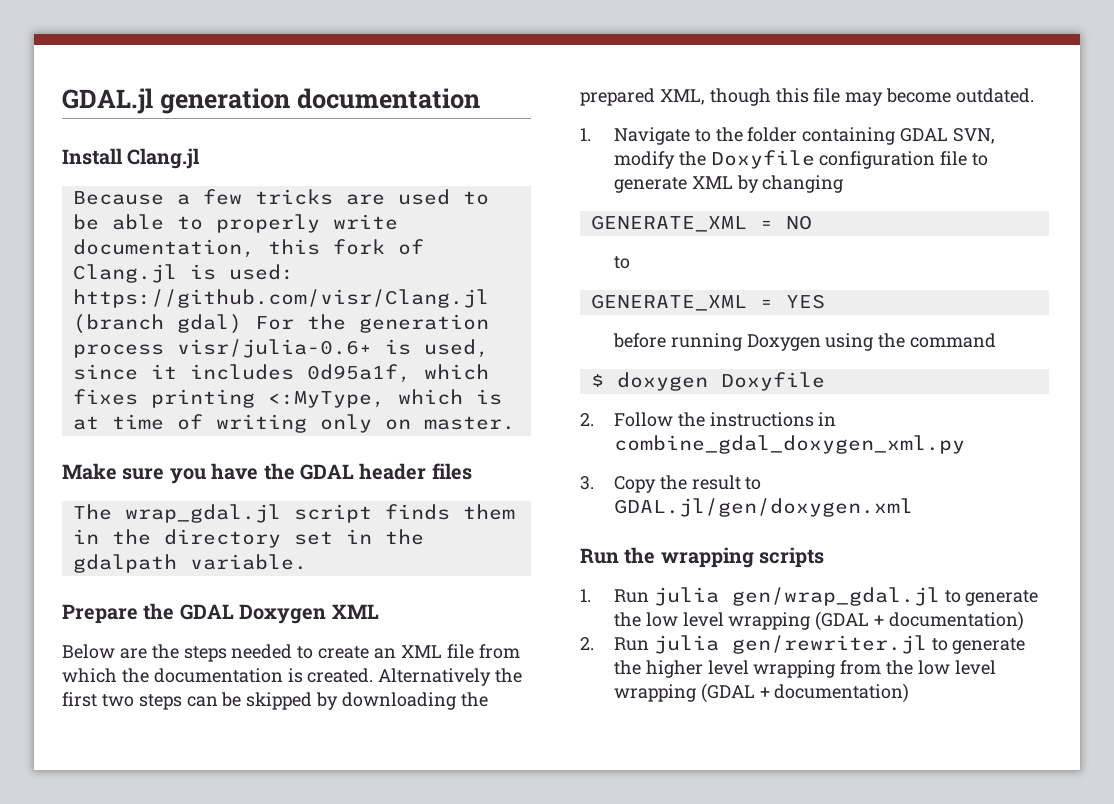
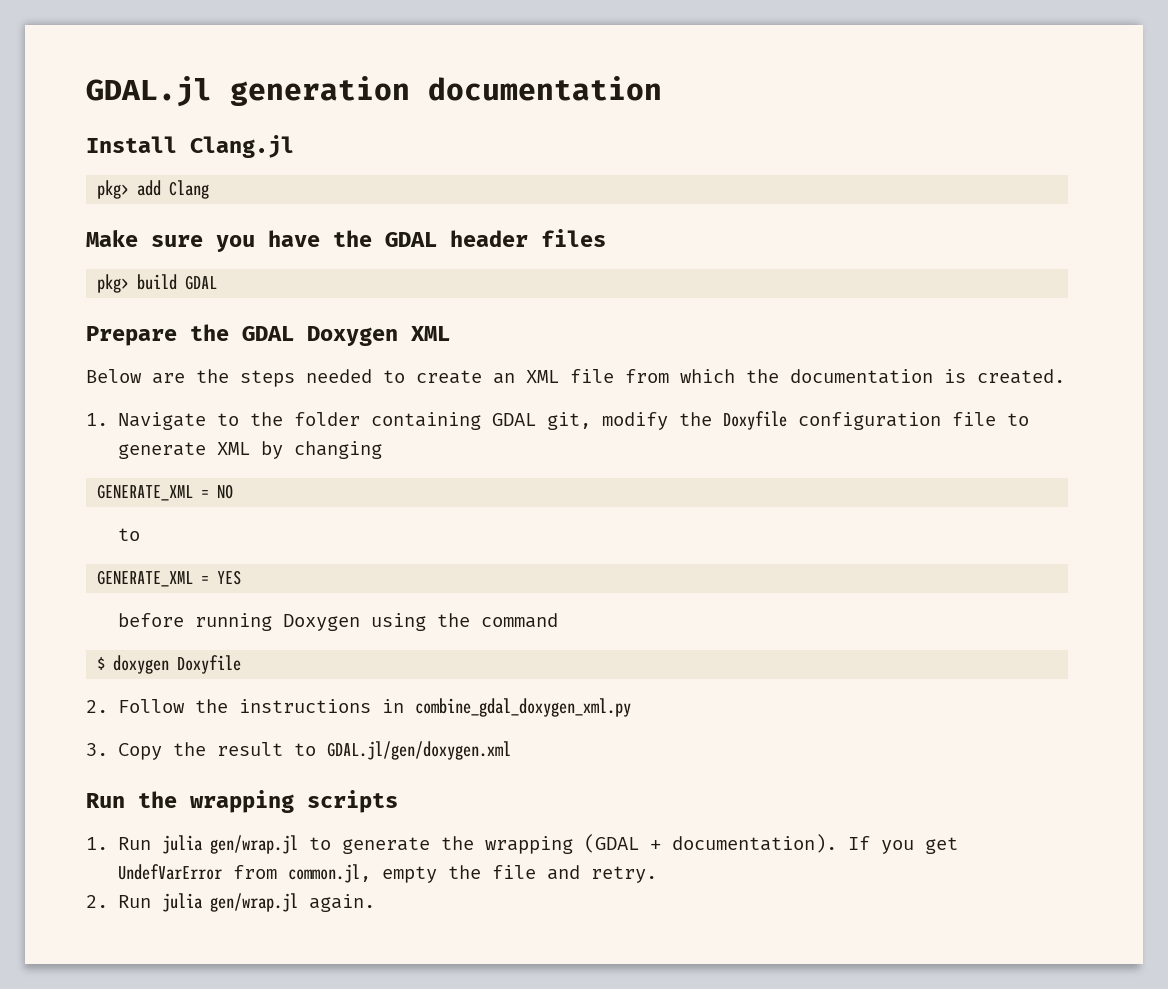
- Because a few tricks are used to be able to properly write documentation, this fork of Clang.jl is used: https://github.com/visr/Clang.jl (branch gdal) For the generation process visr/julia-0.6+ is used, since it includes 0d95a1f, which fixes printing <:MyType, which is at time of writing only on master.
+ pkg> add Clang
- The wrap_gdal.jl script finds them in the directory set in the gdalpath variable.
+ pkg> build GDAL
- Alternatively the first two steps can be skipped by downloading the prepared XML, though this file may become outdated.
- 1. Navigate to the folder containing GDAL SVN, modify the Doxyfile configuration file to generate XML by changing
+ 1. Navigate to the folder containing GDAL git, modify the Doxyfile configuration file to generate XML by changing
- 1. Run julia gen/wrap_gdal.jl to generate the low level wrapping (GDAL + documentation)
- 2. Run julia gen/rewriter.jl to generate the higher level wrapping from the low level wrapping (GDAL + documentation)
+ 1. Run julia gen/wrap.jl to generate the wrapping (GDAL + documentation). If you get UndefVarError from common.jl, empty the file and retry.
+ 2. Run julia gen/wrap.jl again.

